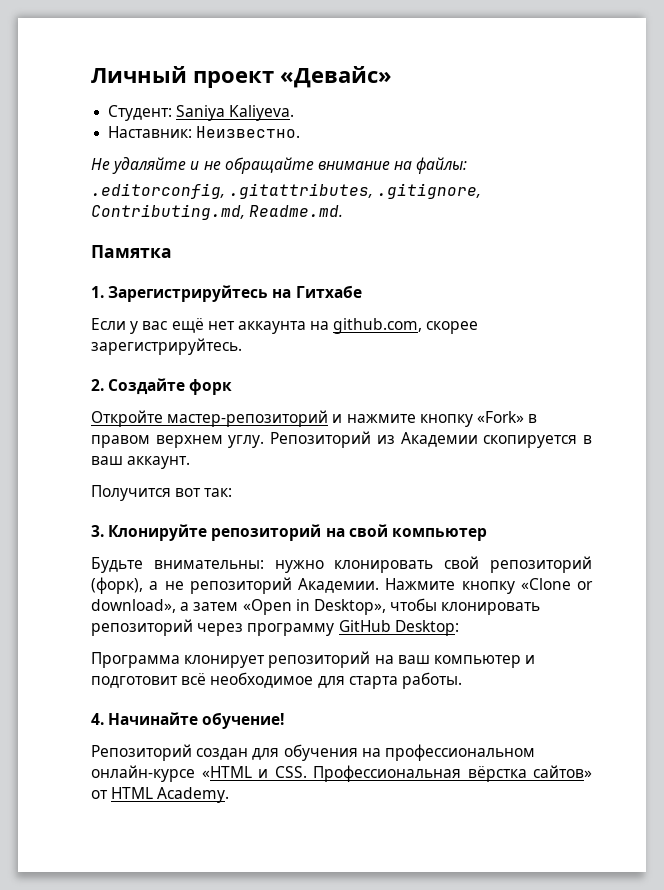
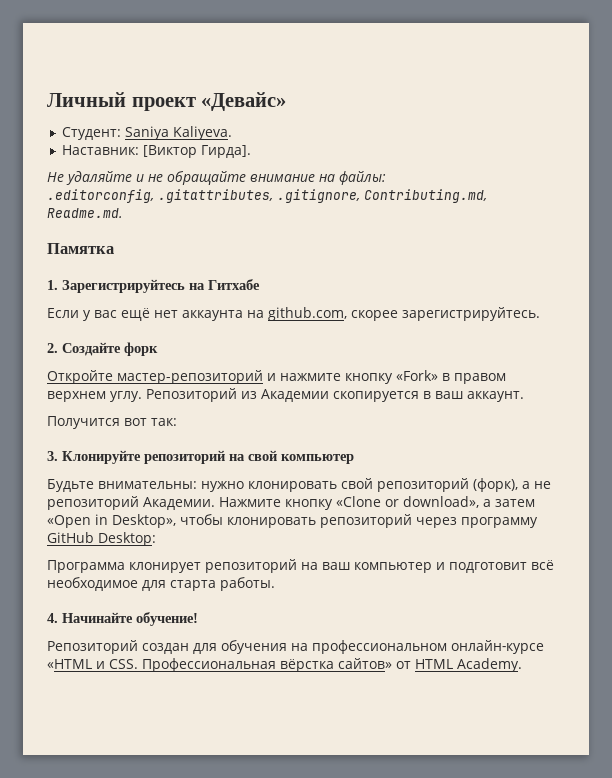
- Наставник: Неизвестно.
+ Наставник: [Виктор Гирда].

